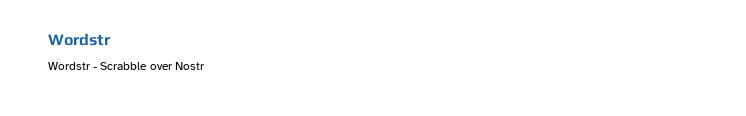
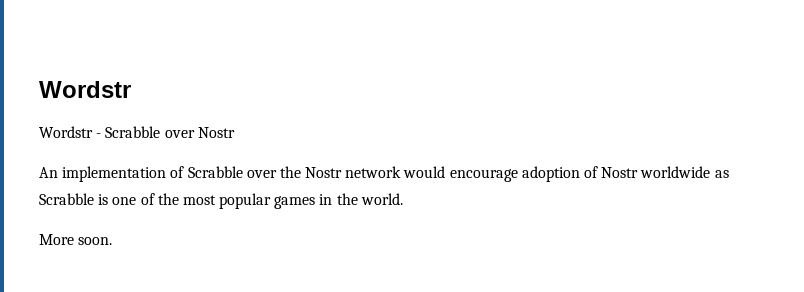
+ An implementation of Scrabble over the Nostr network would encourage adoption of Nostr worldwide as Scrabble is one of the most popular games in the world.
+ More soon.

